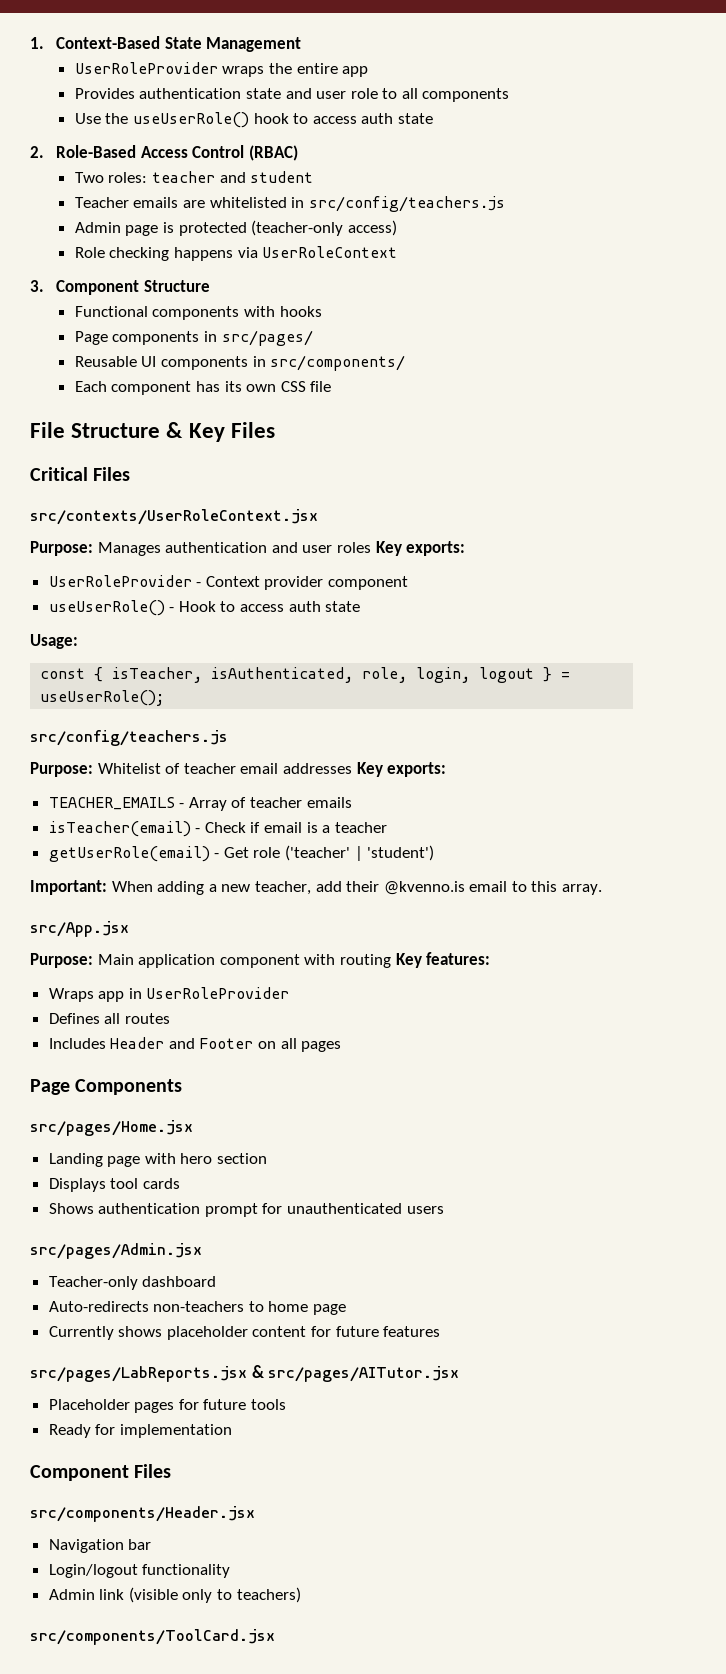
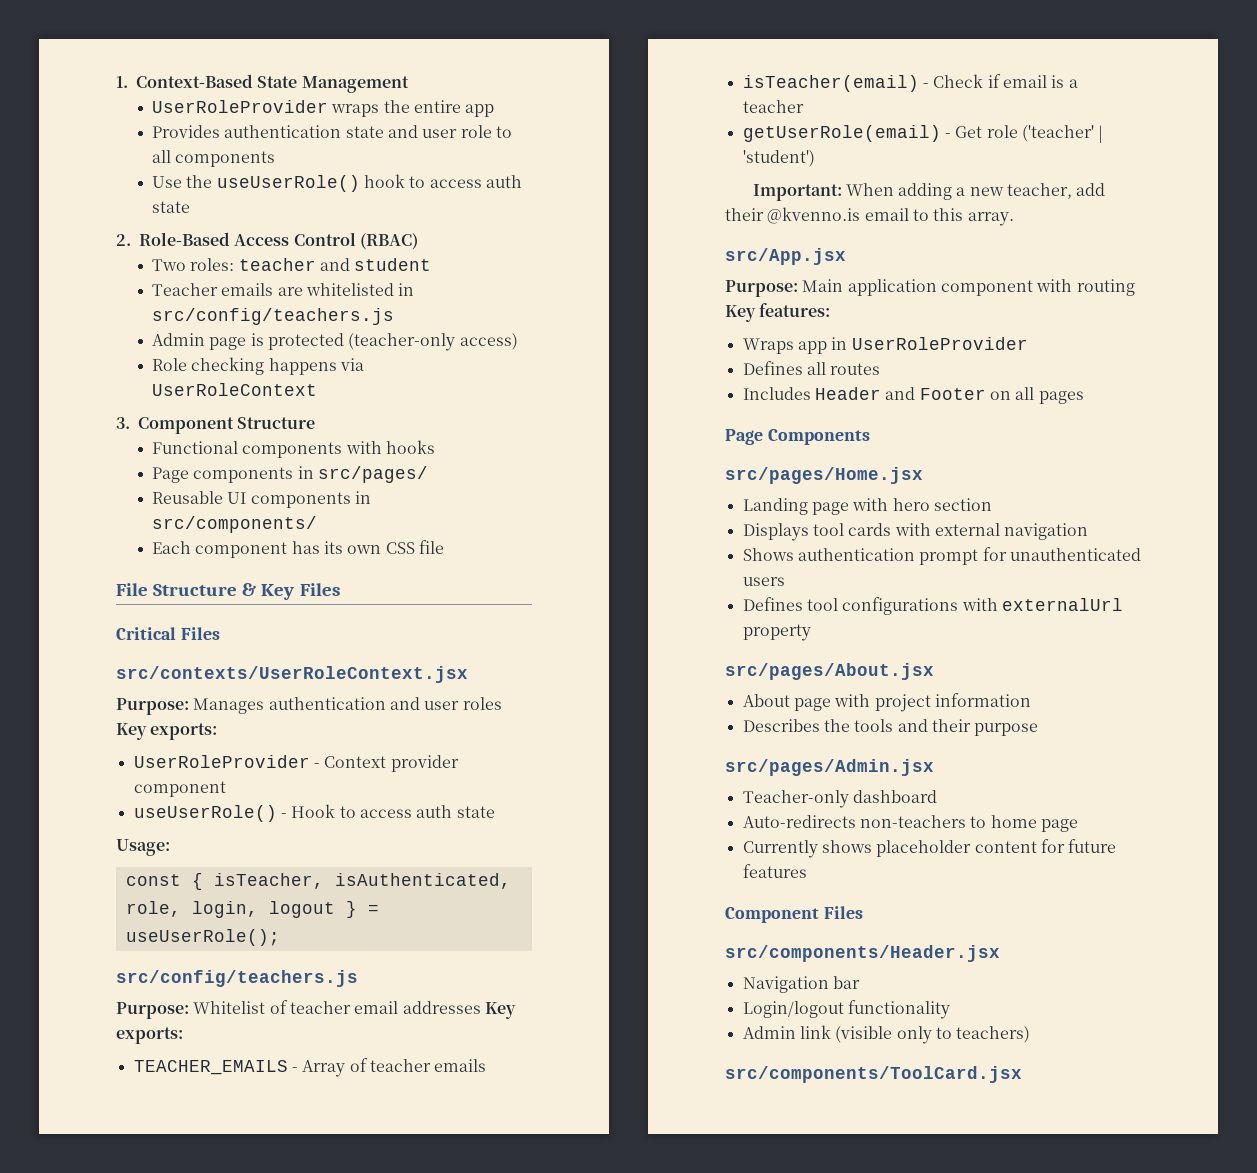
- Displays tool cards
+ Displays tool cards with external navigation
+ Defines tool configurations with externalUrl property
+ src/pages/About.jsx
+ About page with project information
+ Describes the tools and their purpose
- src/pages/LabReports.jsx & src/pages/AITutor.jsx
- Placeholder pages for future tools
- Ready for implementation

